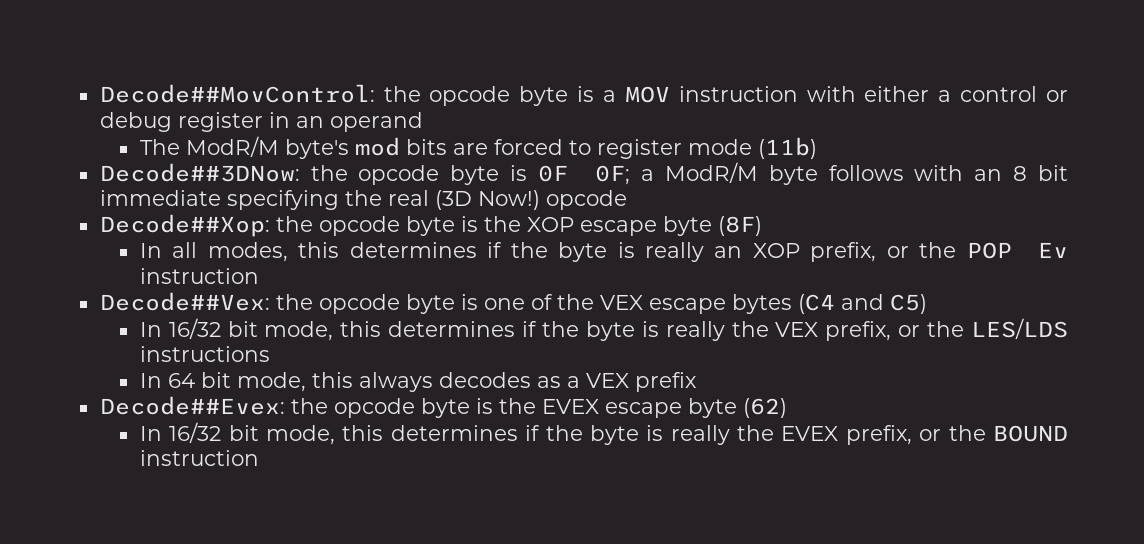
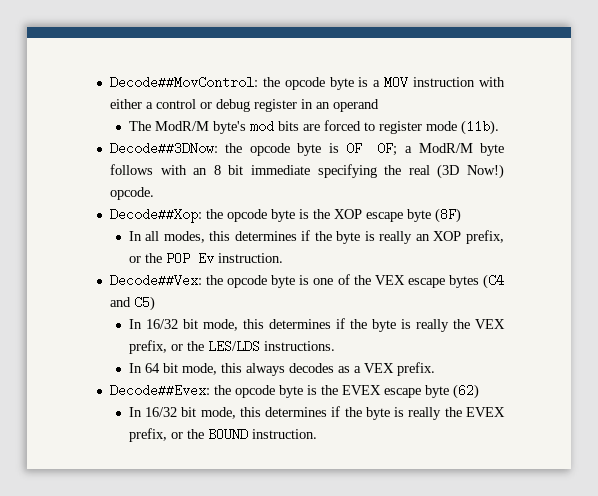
- The ModR/M byte's mod bits are forced to register mode (11b)
+ The ModR/M byte's mod bits are forced to register mode (11b).
- Decode##3DNow: the opcode byte is 0F 0F; a ModR/M byte follows with an 8 bit immediate specifying the real (3D Now!) opcode
+ Decode##3DNow: the opcode byte is 0F 0F; a ModR/M byte follows with an 8 bit immediate specifying the real (3D Now!) opcode.
- In all modes, this determines if the byte is really an XOP prefix, or the POP Ev instruction
+ In all modes, this determines if the byte is really an XOP prefix, or the POP Ev instruction.
- In 16/32 bit mode, this determines if the byte is really the VEX prefix, or the LES/LDS instructions
+ In 16/32 bit mode, this determines if the byte is really the VEX prefix, or the LES/LDS instructions.
- In 64 bit mode, this always decodes as a VEX prefix
+ In 64 bit mode, this always decodes as a VEX prefix.
- In 16/32 bit mode, this determines if the byte is really the EVEX prefix, or the BOUND instruction
+ In 16/32 bit mode, this determines if the byte is really the EVEX prefix, or the BOUND instruction.

